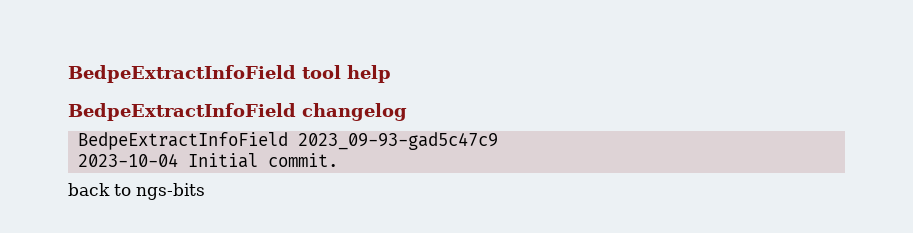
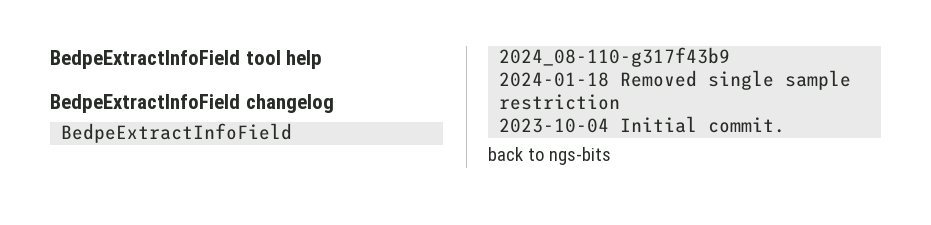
- BedpeExtractInfoField 2023_09-93-gad5c47c9
+ BedpeExtractInfoField 2024_08-110-g317f43b9
+ 2024-01-18 Removed single sample restriction

